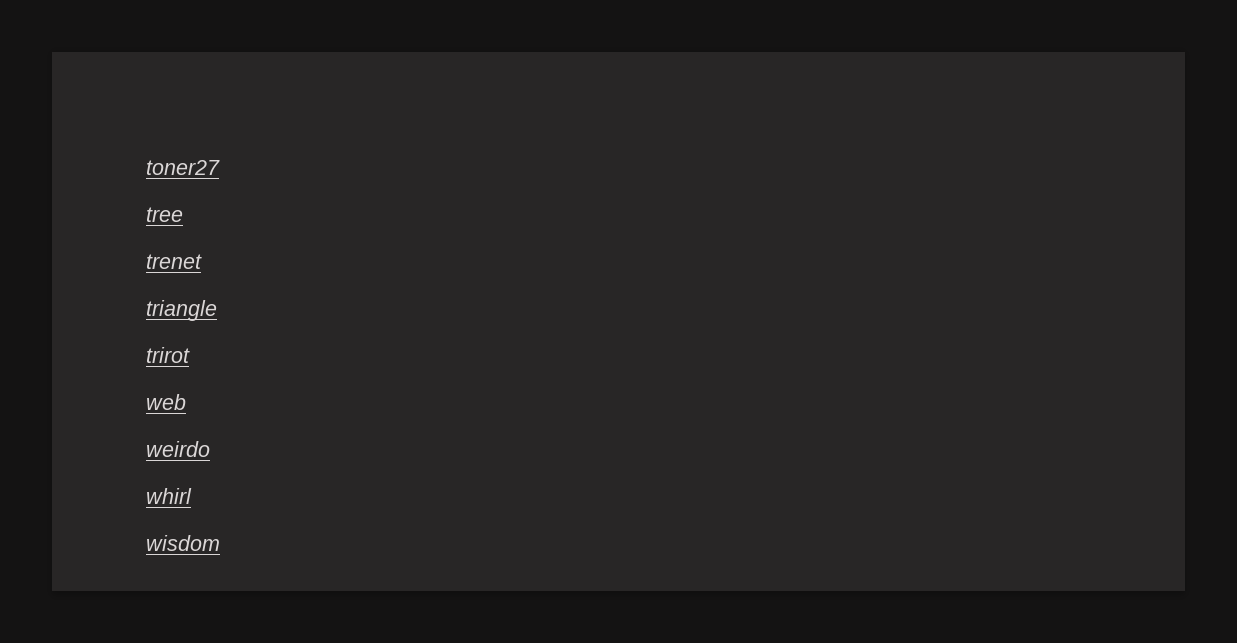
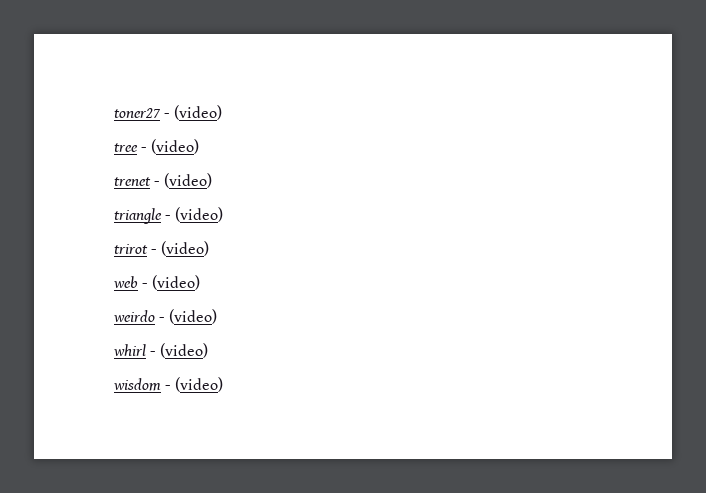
- toner27
+ toner27 - (video)
- tree
+ tree - (video)
- trenet
+ trenet - (video)
- triangle
+ triangle - (video)
- trirot
+ trirot - (video)
- web
+ web - (video)
- weirdo
+ weirdo - (video)
- whirl
+ whirl - (video)
- wisdom
+ wisdom - (video)

